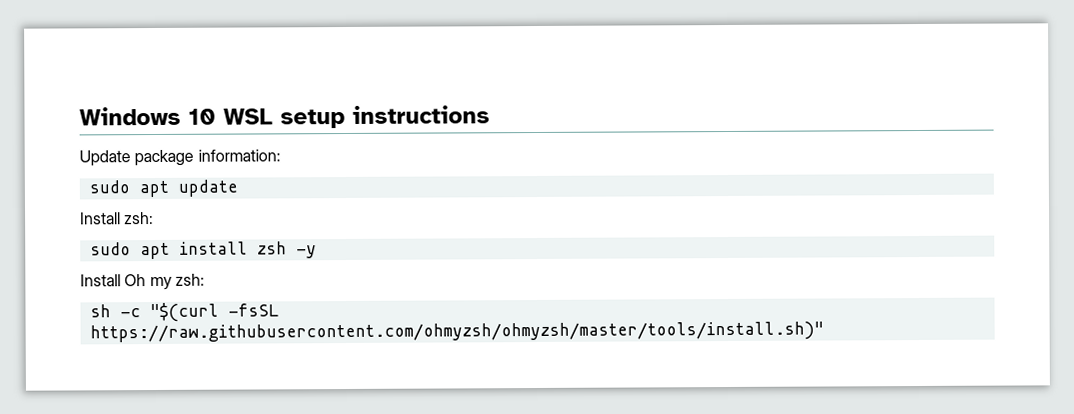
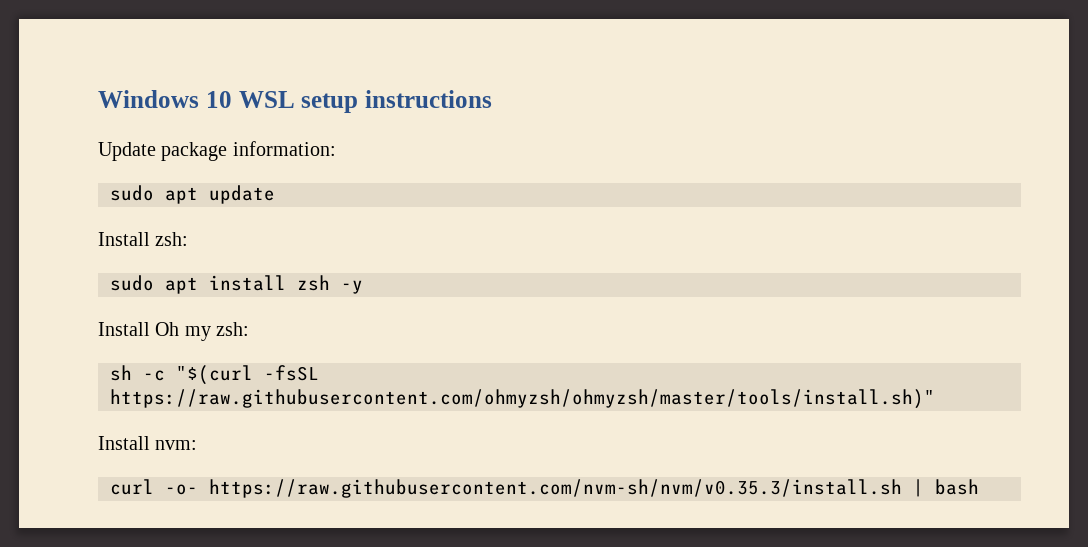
+ Install nvm:
+ curl -o- https://raw.githubusercontent.com/nvm-sh/nvm/v0.35.3/install.sh | bash

